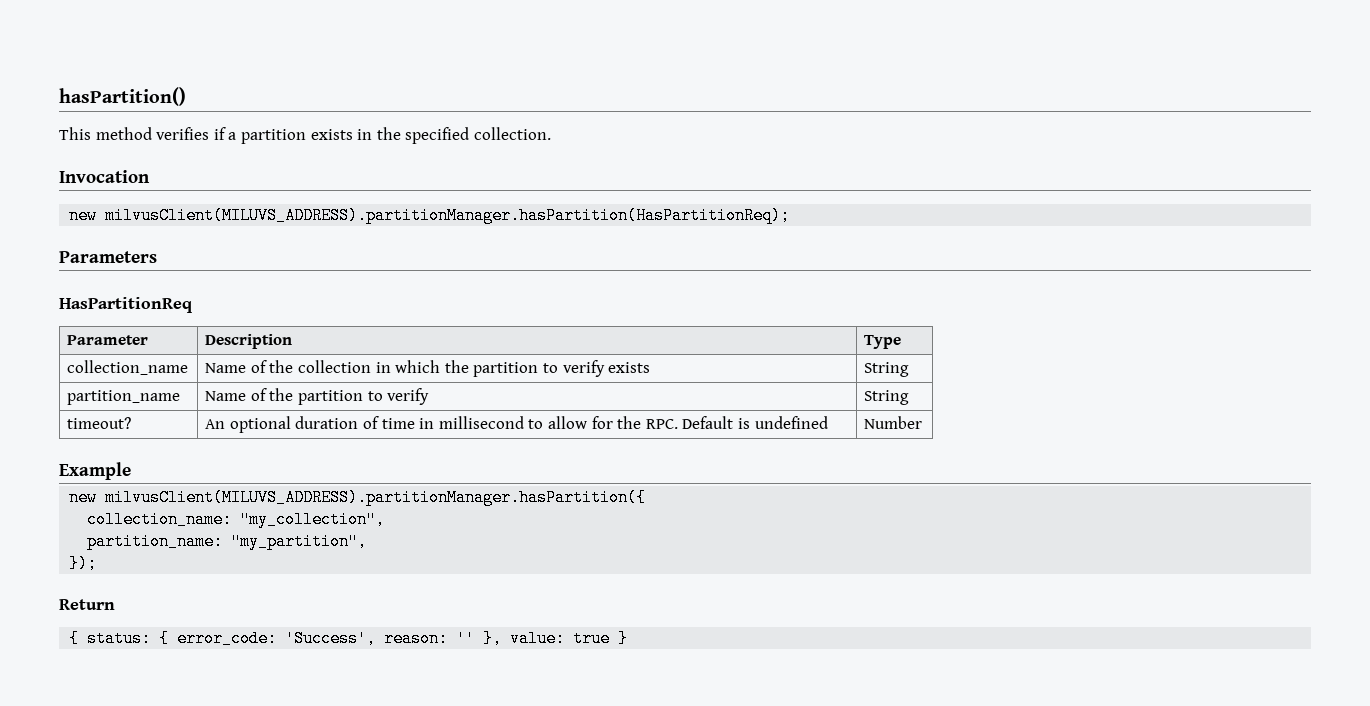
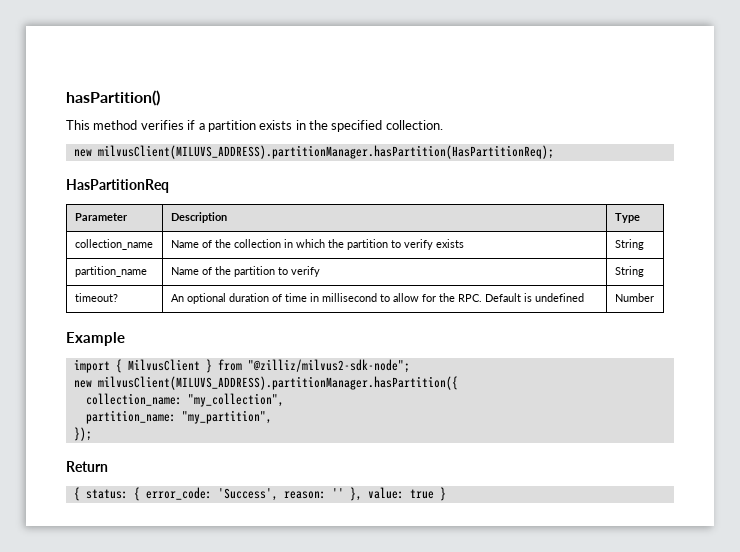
- Invocation
- Parameters
+ import { MilvusClient } from "@zilliz/milvus2-sdk-node";

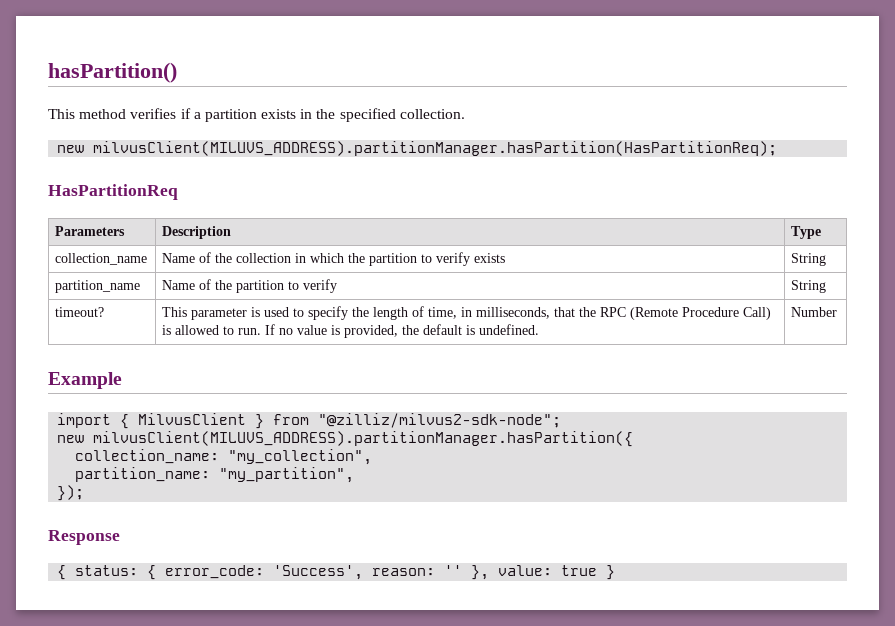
- Parameter | Description | Type
+ Parameters | Description | Type
- timeout? | An optional duration of time in millisecond to allow for the RPC. Default is undefined | Number
+ timeout? | This parameter is used to specify the length of time, in milliseconds, that the RPC (Remote Procedure Call) is allowed to run. If no value is provided, the default is undefined. | Number
- Return
+ Response

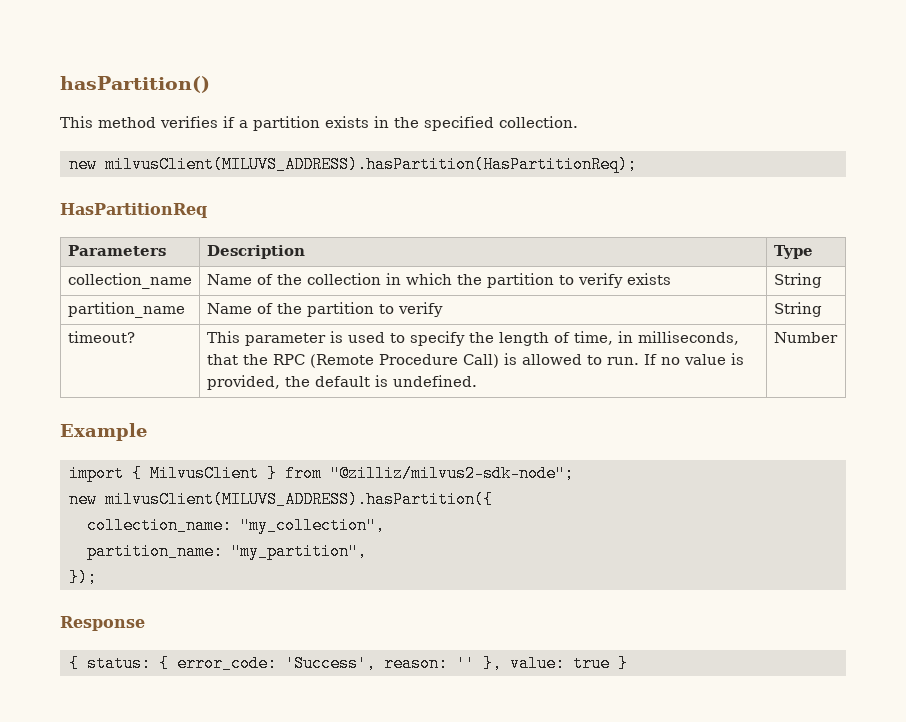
- new milvusClient(MILUVS_ADDRESS).partitionManager.hasPartition(HasPartitionReq);
+ new milvusClient(MILUVS_ADDRESS).hasPartition(HasPartitionReq);
- new milvusClient(MILUVS_ADDRESS).partitionManager.hasPartition({
+ new milvusClient(MILUVS_ADDRESS).hasPartition({

